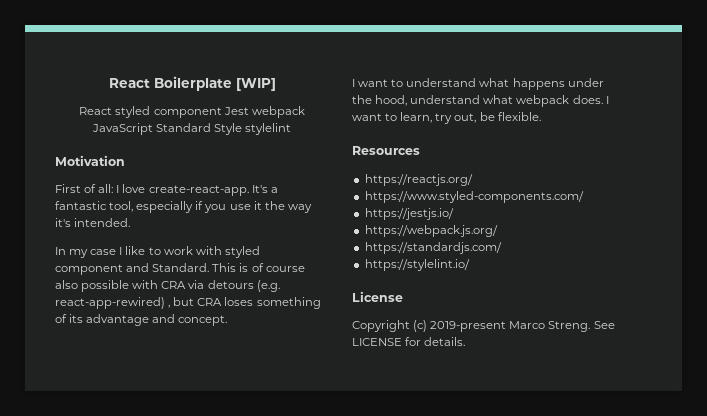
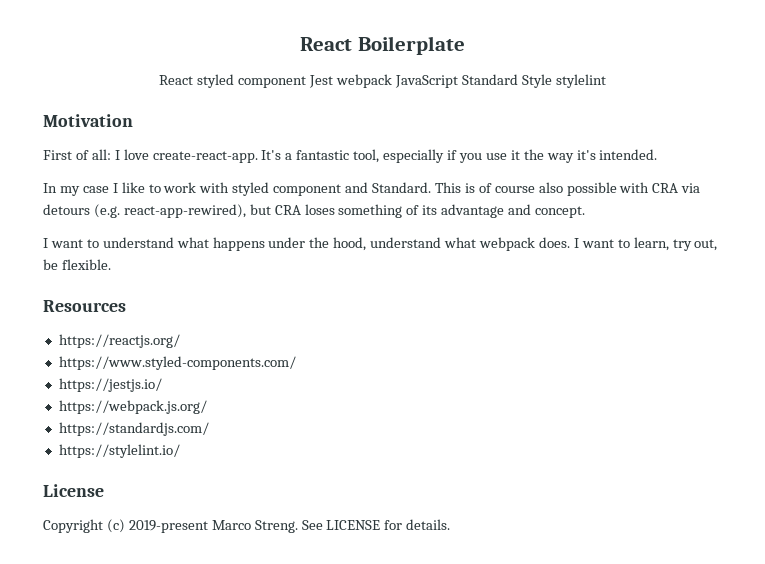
- React Boilerplate [WIP]
+ React Boilerplate
- This is of course also possible with CRA via detours (e.g. react-app-rewired) , but CRA loses something of its advantage and concept.
+ This is of course also possible with CRA via detours (e.g. react-app-rewired), but CRA loses something of its advantage and concept.

